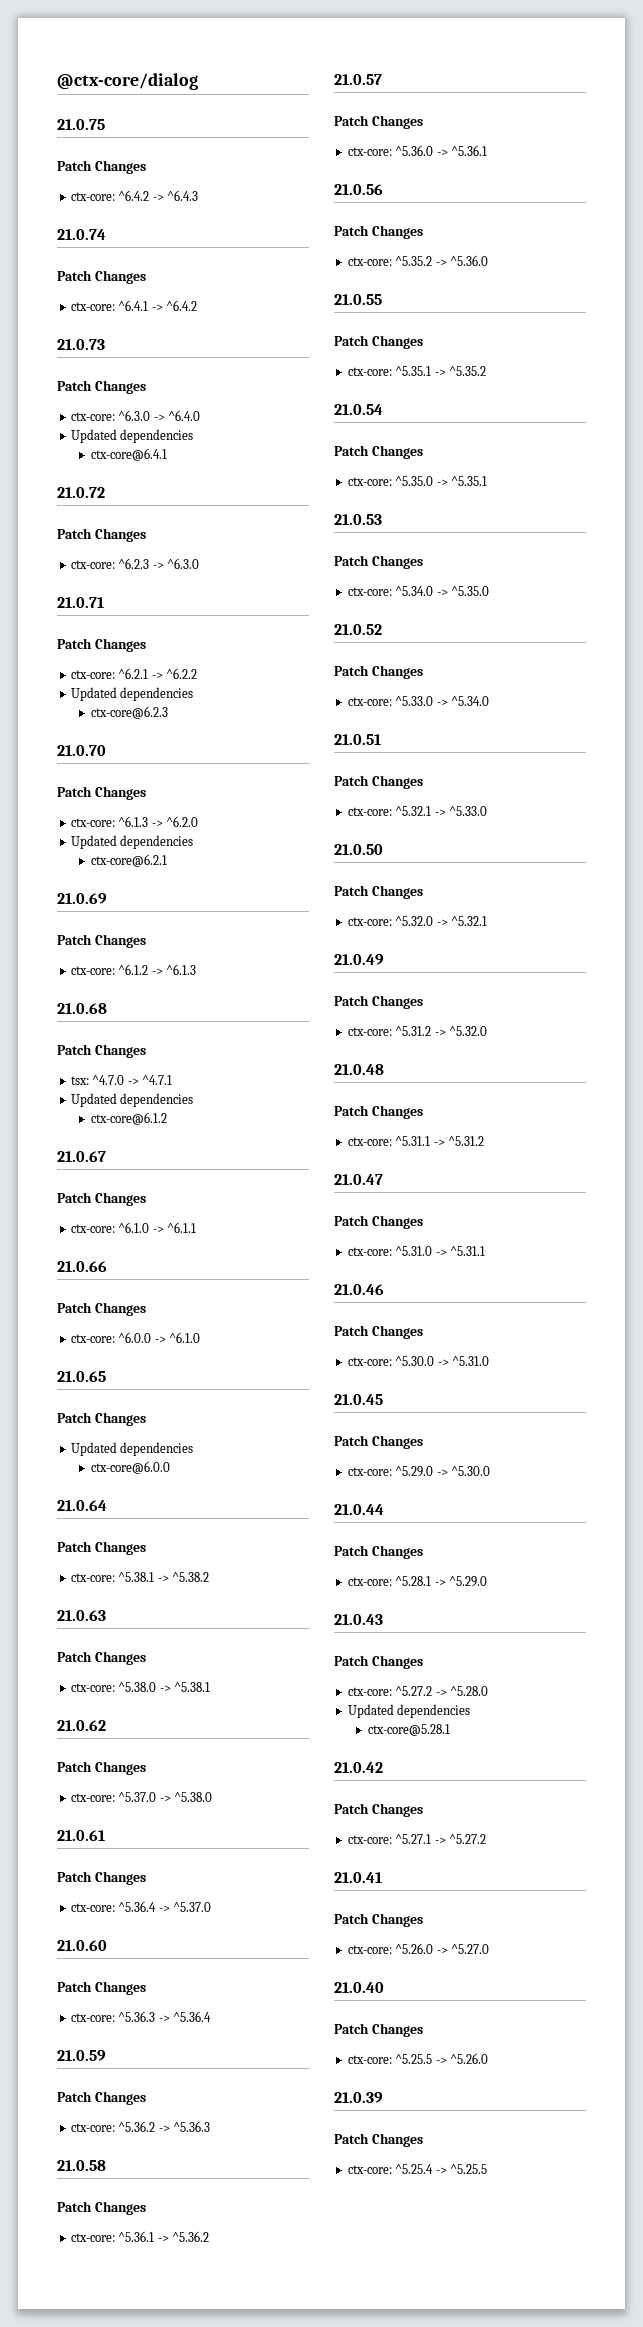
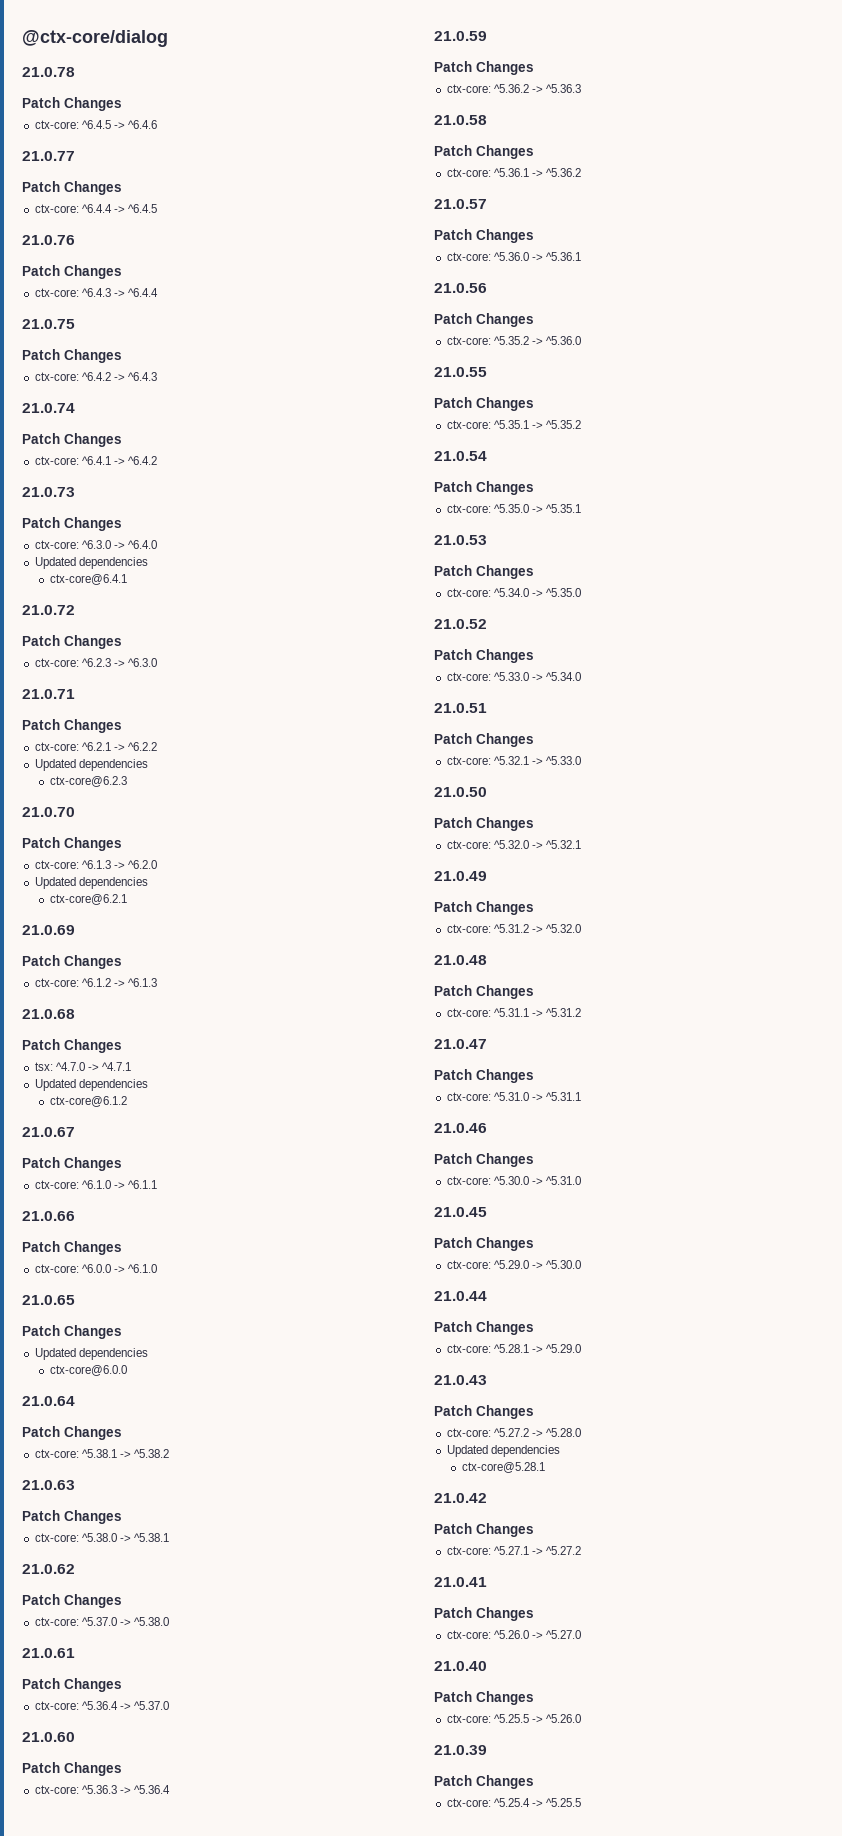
+ 21.0.78
+ Patch Changes
+ ctx-core: ^6.4.5 -> ^6.4.6
+ 21.0.77
+ Patch Changes
+ ctx-core: ^6.4.4 -> ^6.4.5
+ 21.0.76
+ Patch Changes
+ ctx-core: ^6.4.3 -> ^6.4.4

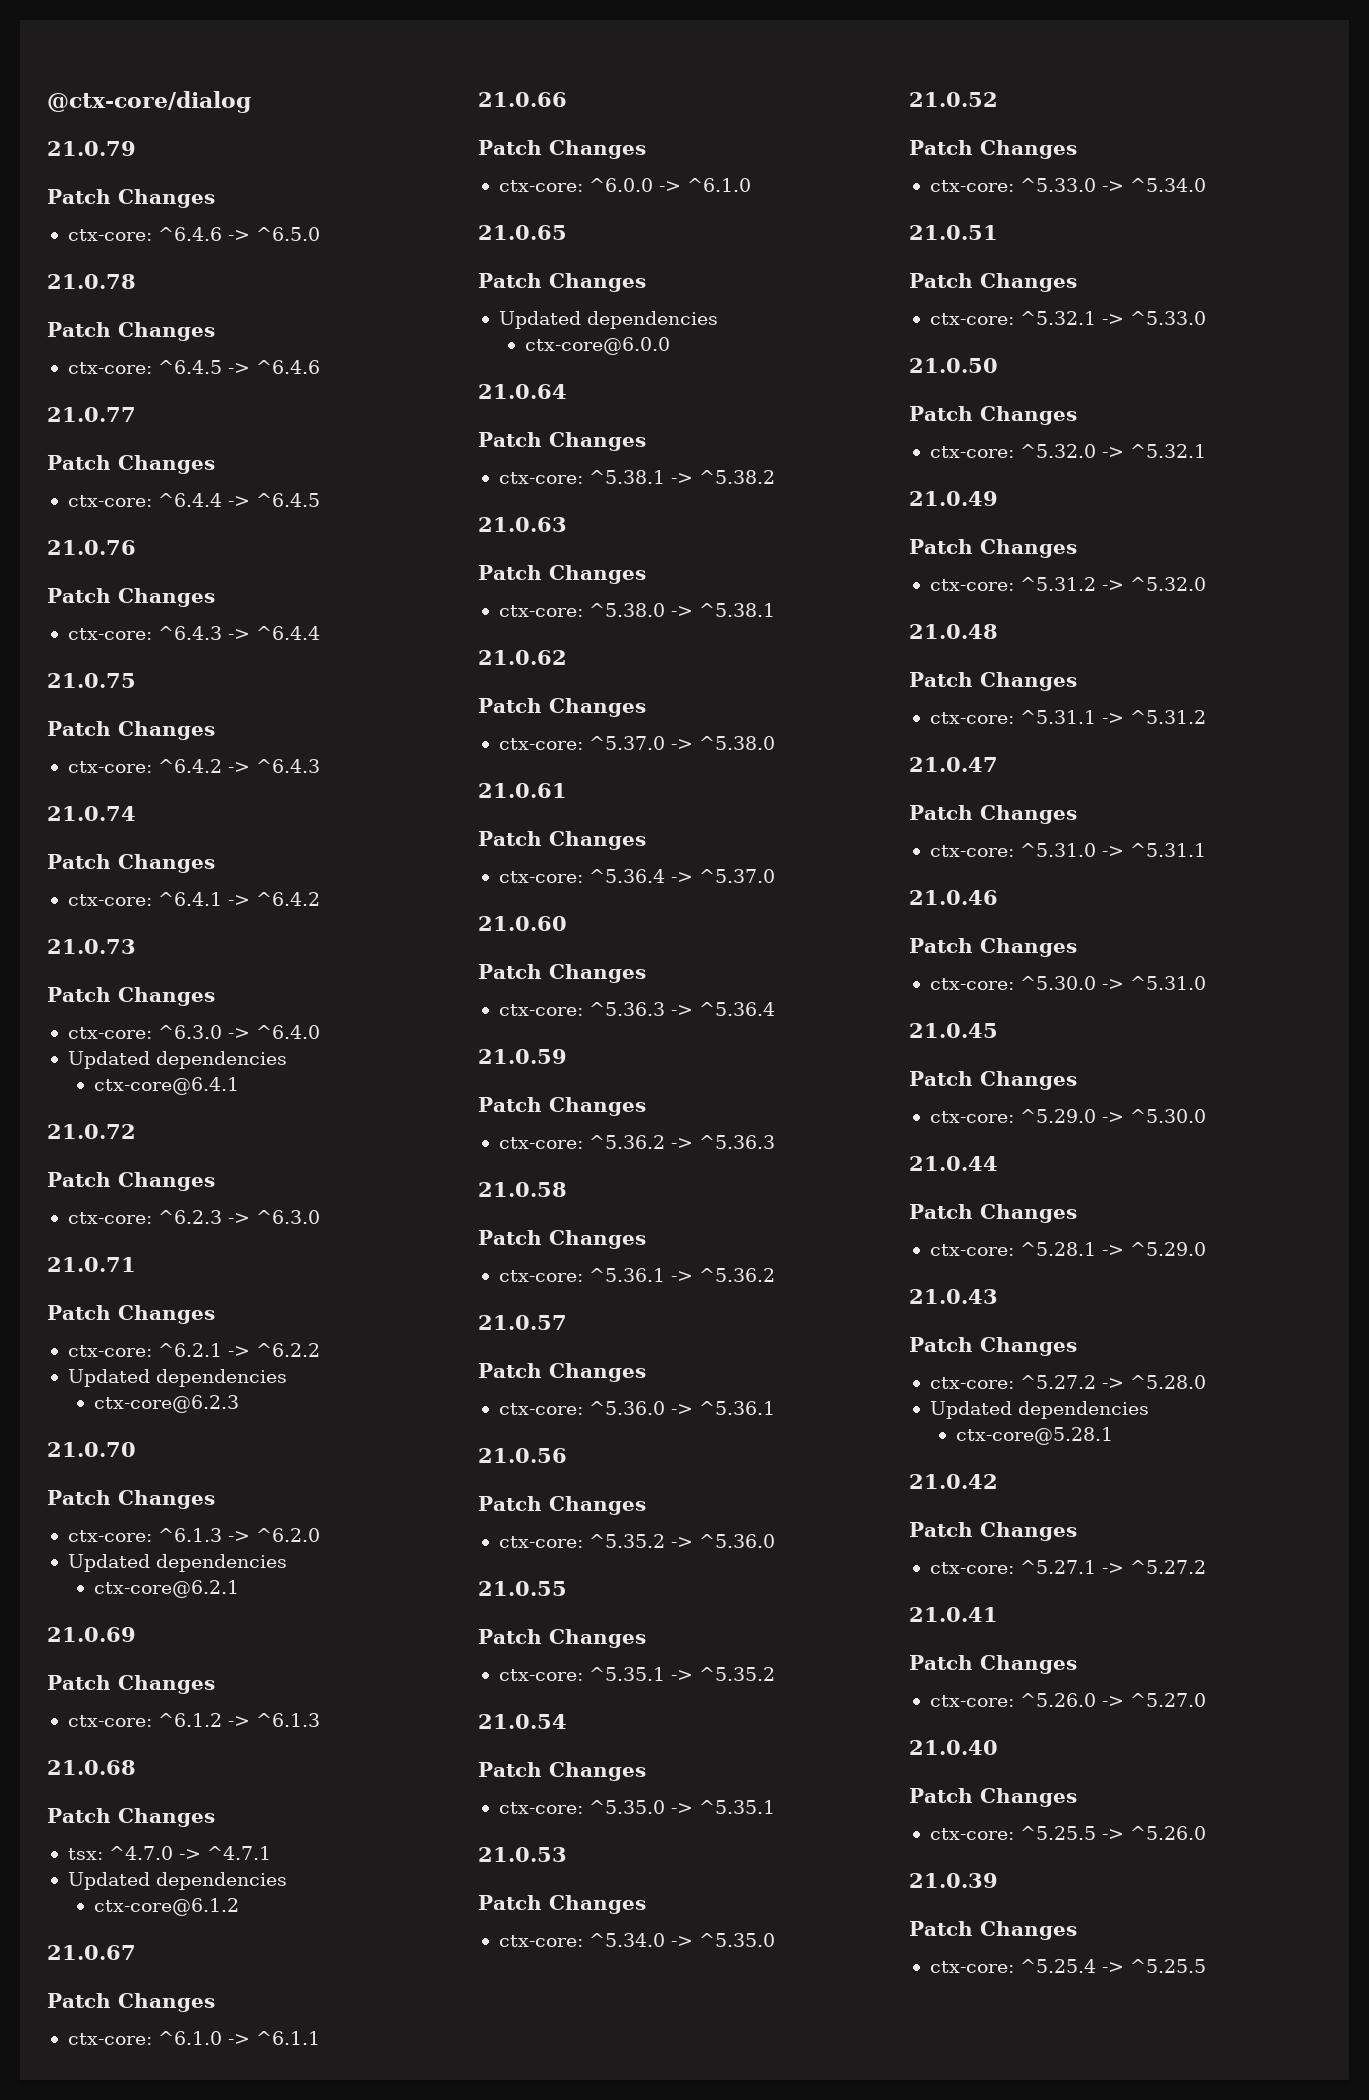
+ 21.0.79
+ Patch Changes
+ ctx-core: ^6.4.6 -> ^6.5.0

